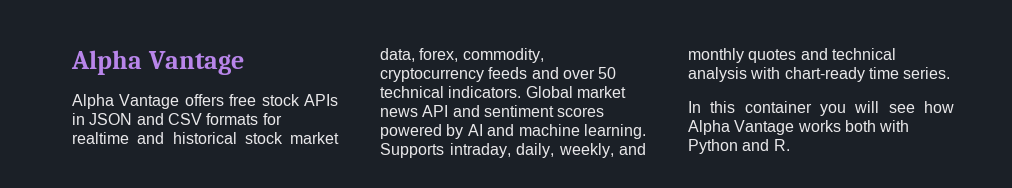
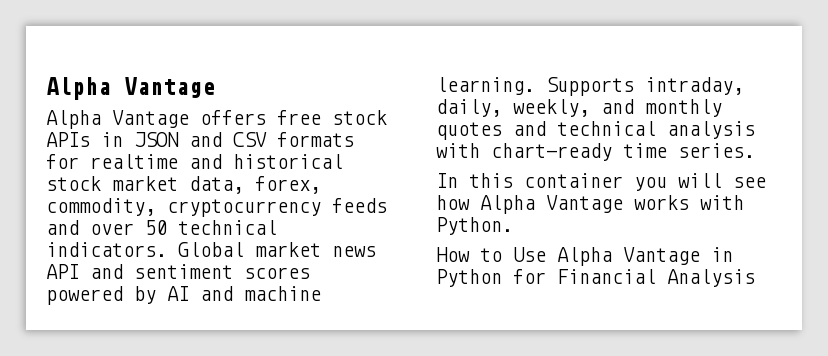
- In this container you will see how Alpha Vantage works both with Python and R.
+ In this container you will see how Alpha Vantage works with Python.
+ How to Use Alpha Vantage in Python for Financial Analysis

